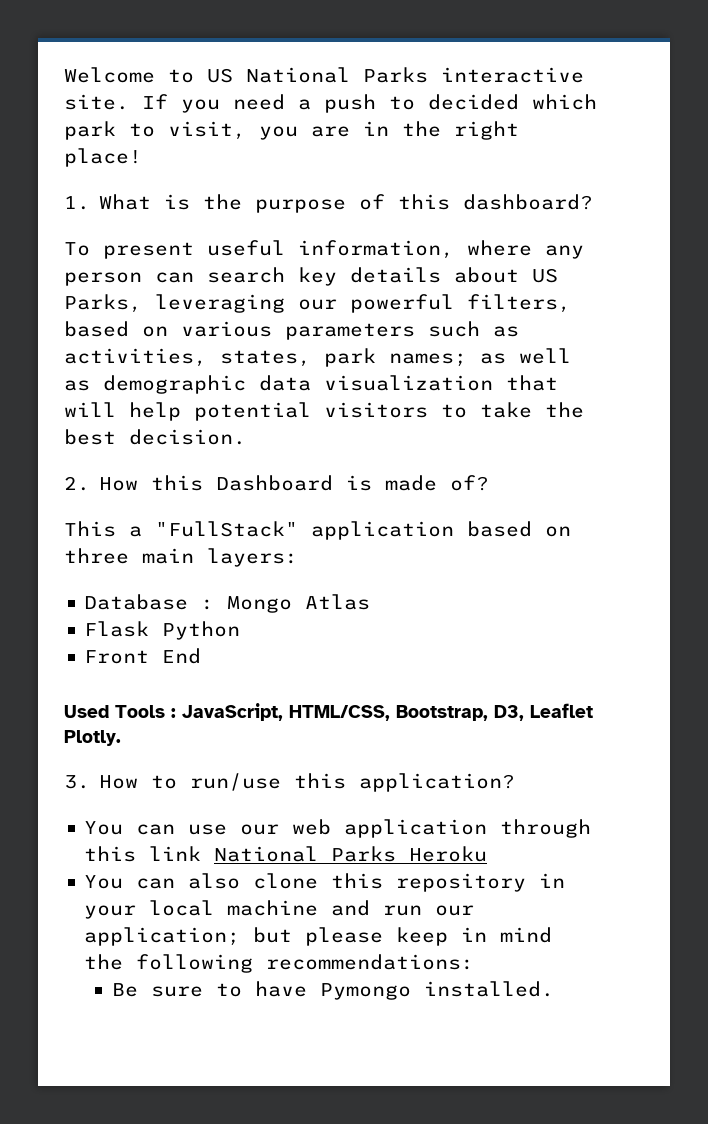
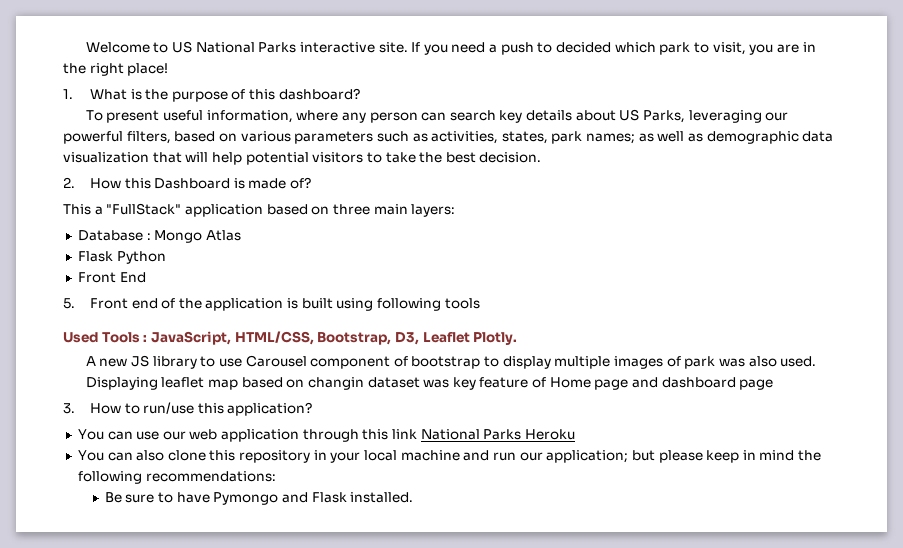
+ 5. Front end of the application is built using following tools
+ A new JS library to use Carousel component of bootstrap to display multiple images of park was also used.
+ Displaying leaflet map based on changin dataset was key feature of Home page and dashboard page
- Be sure to have Pymongo installed.
+ Be sure to have Pymongo and Flask installed.

